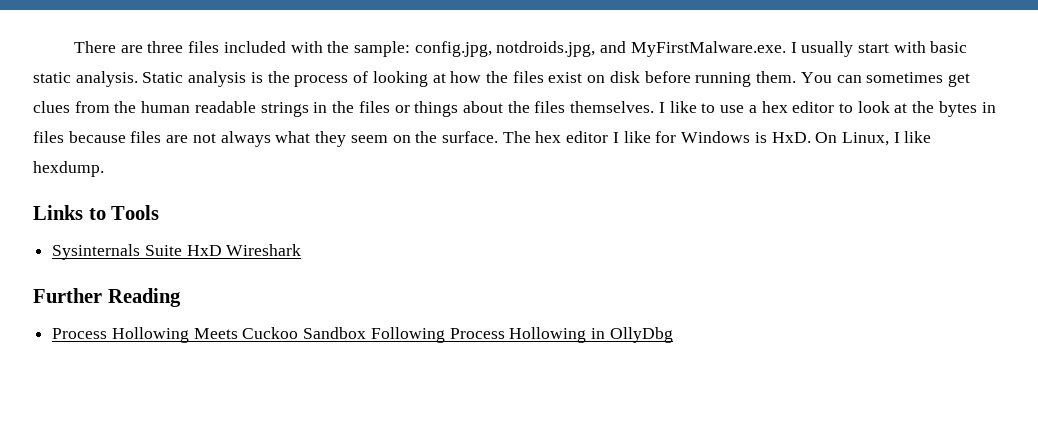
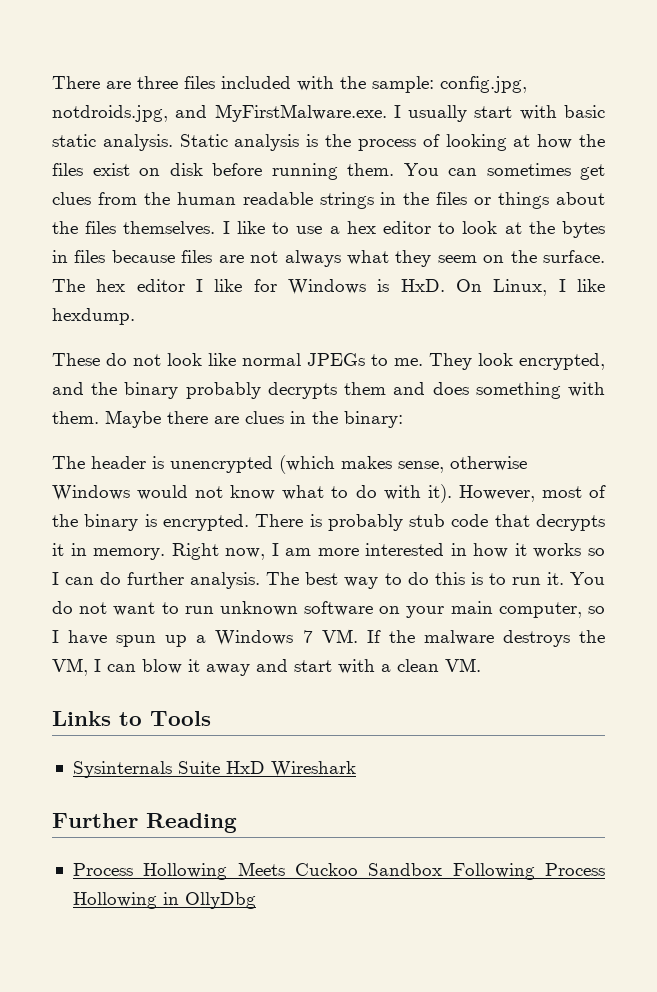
+ These do not look like normal JPEGs to me. They look encrypted, and the binary probably decrypts them and does something with them. Maybe there are clues in the binary:
+ The header is unencrypted (which makes sense, otherwise Windows would not know what to do with it). However, most of the binary is encrypted. There is probably stub code that decrypts it in memory. Right now, I am more interested in how it works so I can do further analysis. The best way to do this is to run it. You do not want to run unknown software on your main computer, so I have spun up a Windows 7 VM. If the malware destroys the VM, I can blow it away and start with a clean VM.

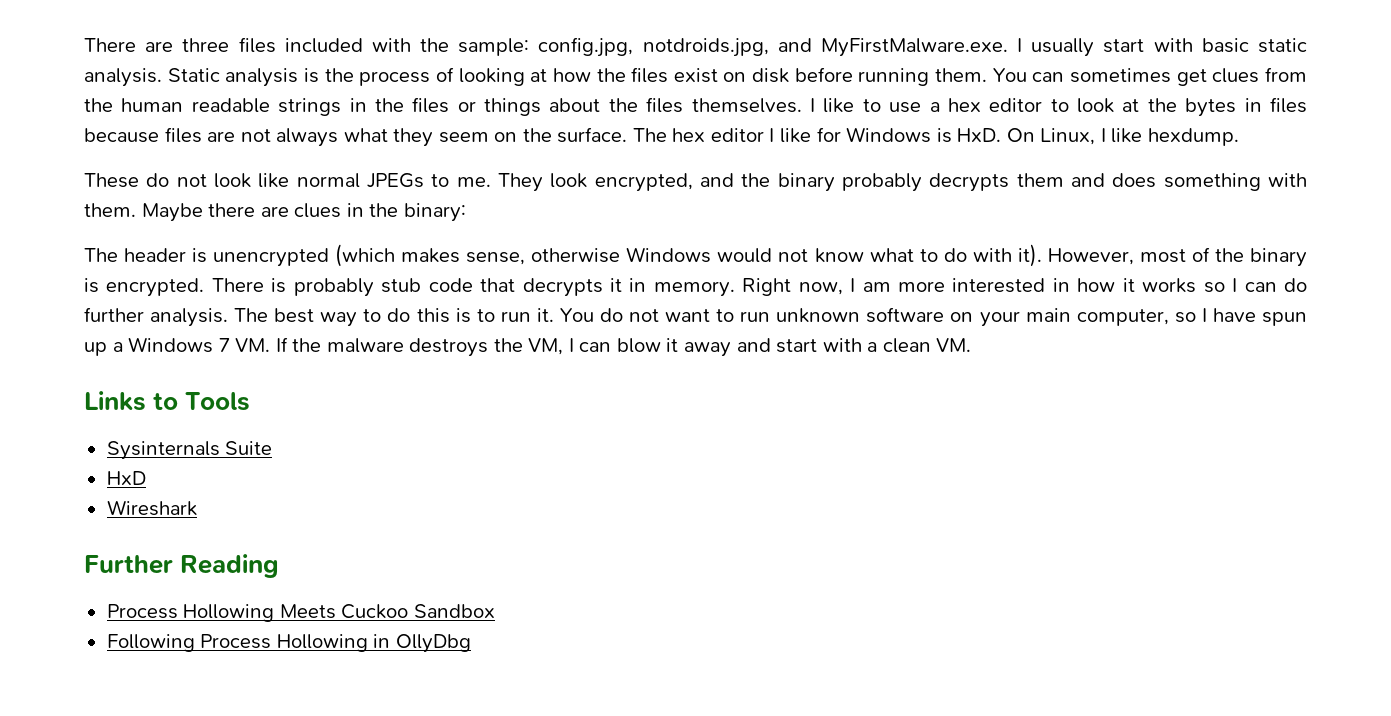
- Sysinternals Suite HxD Wireshark
+ Sysinternals Suite
+ HxD
+ Wireshark
- Process Hollowing Meets Cuckoo Sandbox Following Process Hollowing in OllyDbg
+ Process Hollowing Meets Cuckoo Sandbox
+ Following Process Hollowing in OllyDbg

